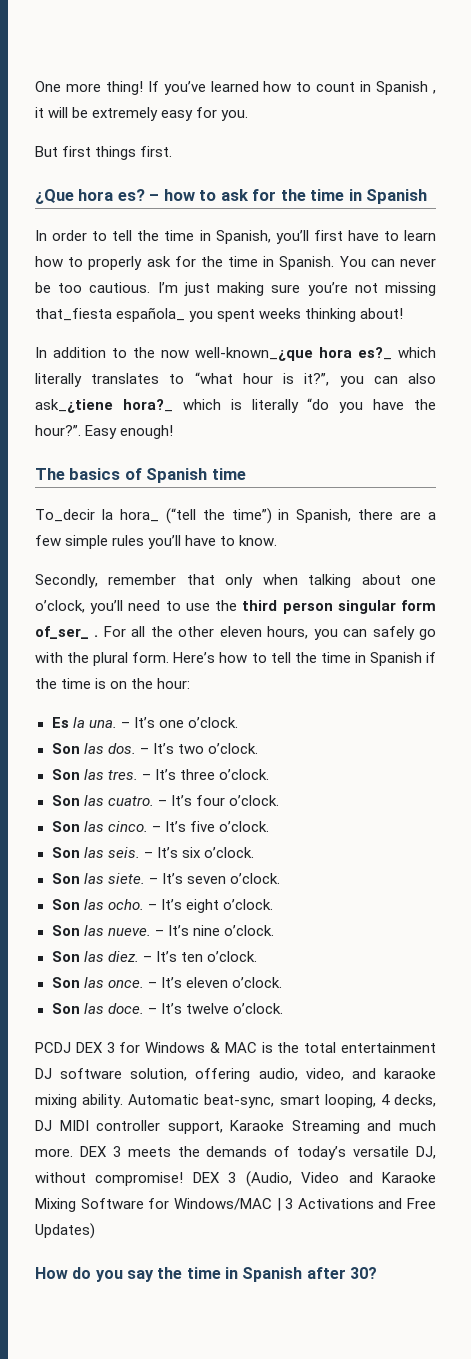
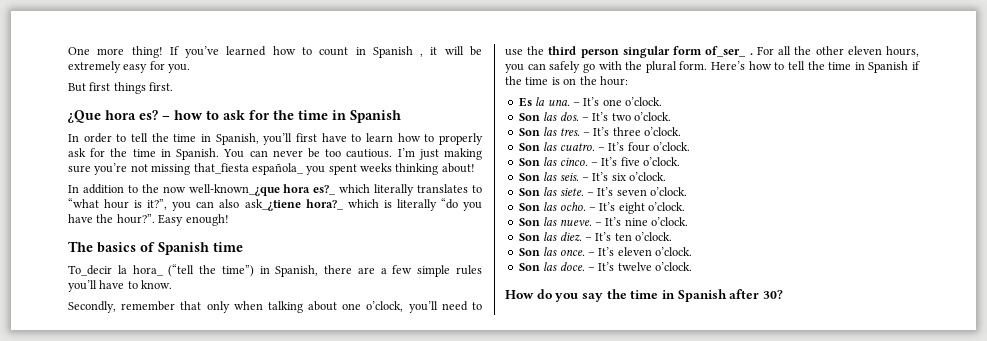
- PCDJ DEX 3 for Windows & MAC is the total entertainment DJ software solution, offering audio, video, and karaoke mixing ability. Automatic beat-sync, smart looping, 4 decks, DJ MIDI controller support, Karaoke Streaming and much more. DEX 3 meets the demands of today’s versatile DJ, without compromise! DEX 3 (Audio, Video and Karaoke Mixing Software for Windows/MAC | 3 Activations and Free Updates)

